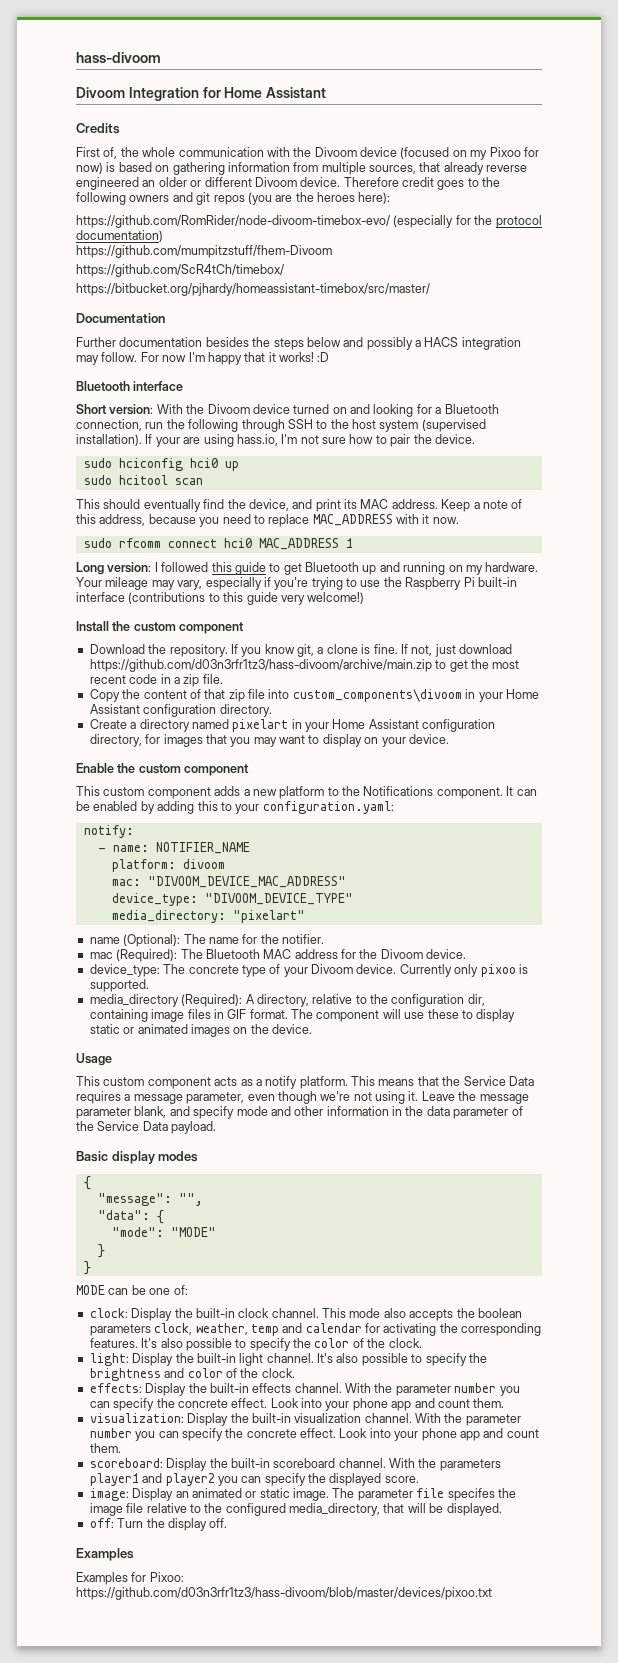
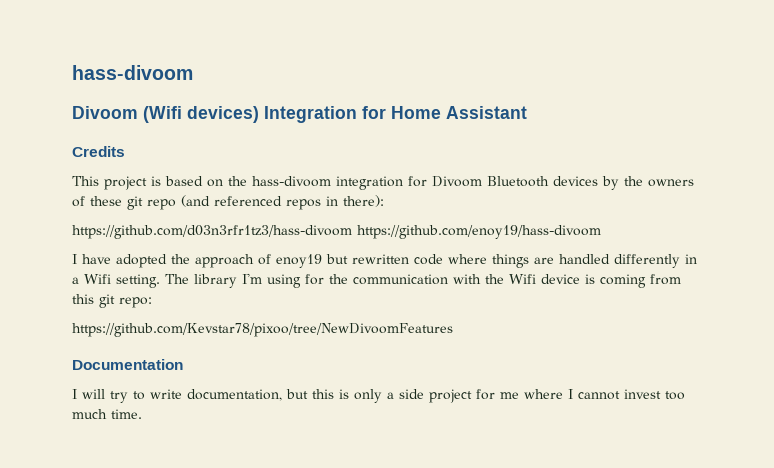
- Divoom Integration for Home Assistant
+ Divoom (Wifi devices) Integration for Home Assistant
- First of, the whole communication with the Divoom device (focused on my Pixoo for now) is based on gathering information from multiple sources, that already reverse engineered an older or different Divoom device. Therefore credit goes to the following owners and git repos (you are the heroes here):
- https://github.com/RomRider/node-divoom-timebox-evo/ (especially for the protocol documentation)
- https://github.com/mumpitzstuff/fhem-Divoom
- https://github.com/ScR4tCh/timebox/
- https://bitbucket.org/pjhardy/homeassistant-timebox/src/master/
+ This project is based on the hass-divoom integration for Divoom Bluetooth devices by the owners of these git repo (and referenced repos in there):
+ https://github.com/d03n3rfr1tz3/hass-divoom https://github.com/enoy19/hass-divoom
+ I have adopted the approach of enoy19 but rewritten code where things are handled differently in a Wifi setting. The library I'm using for the communication with the Wifi device is coming from this git repo:
+ https://github.com/Kevstar78/pixoo/tree/NewDivoomFeatures
  Documentation
- Further documentation besides the steps below and possibly a HACS integration may follow. For now I'm happy that it works! :D
- Bluetooth interface
- Short version: With the Divoom device turned on and looking for a Bluetooth connection, run the following through SSH to the host system (supervised installation). If your are using hass.io, I'm not sure how to pair the device.
- sudo hciconfig hci0 up
- sudo hcitool scan
- This should eventually find the device, and print its MAC address. Keep a note of this address, because you need to replace MAC_ADDRESS with it now.
- sudo rfcomm connect hci0 MAC_ADDRESS 1
- Long version: I followed this guide to get Bluetooth up and running on my hardware. Your mileage may vary, especially if you're trying to use the Raspberry Pi built-in interface (contributions to this guide very welcome!)
- Install the custom component
- Download the repository. If you know git, a clone is fine. If not, just download https://github.com/d03n3rfr1tz3/hass-divoom/archive/main.zip to get the most recent code in a zip file.
- Copy the content of that zip file into custom_components\divoom in your Home Assistant configuration directory.
- Create a directory named pixelart in your Home Assistant configuration directory, for images that you may want to display on your device.
- Enable the custom component
- This custom component adds a new platform to the Notifications component. It can be enabled by adding this to your configuration.yaml:
- notify:
- - name: NOTIFIER_NAME
- platform: divoom
- mac: "DIVOOM_DEVICE_MAC_ADDRESS"
- device_type: "DIVOOM_DEVICE_TYPE"
- media_directory: "pixelart"
- name (Optional): The name for the notifier.
- mac (Required): The Bluetooth MAC address for the Divoom device.
- device_type: The concrete type of your Divoom device. Currently only pixoo is supported.
- media_directory (Required): A directory, relative to the configuration dir, containing image files in GIF format. The component will use these to display static or animated images on the device.
- Usage
- This custom component acts as a notify platform. This means that the Service Data requires a message parameter, even though we're not using it. Leave the message parameter blank, and specify mode and other information in the data parameter of the Service Data payload.
- Basic display modes
- {
- "message": "",
- "data": {
- "mode": "MODE"
- }
- }
- MODE can be one of:
- clock: Display the built-in clock channel. This mode also accepts the boolean parameters clock, weather, temp and calendar for activating the corresponding features. It's also possible to specify the color of the clock.
- light: Display the built-in light channel. It's also possible to specify the brightness and color of the clock.
- effects: Display the built-in effects channel. With the parameter number you can specify the concrete effect. Look into your phone app and count them.
- visualization: Display the built-in visualization channel. With the parameter number you can specify the concrete effect. Look into your phone app and count them.
- scoreboard: Display the built-in scoreboard channel. With the parameters player1 and player2 you can specify the displayed score.
- image: Display an animated or static image. The parameter file specifes the image file relative to the configured media_directory, that will be displayed.
- off: Turn the display off.
- Examples
- Examples for Pixoo: https://github.com/d03n3rfr1tz3/hass-divoom/blob/master/devices/pixoo.txt
+ I will try to write documentation, but this is only a side project for me where I cannot invest too much time.

